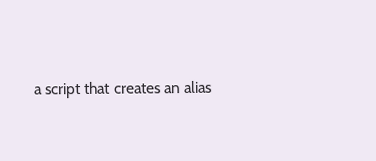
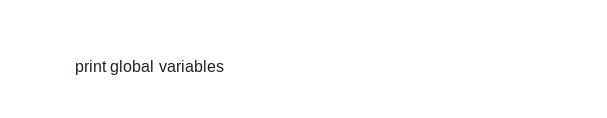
- a script that creates an alias
+ print global variables

